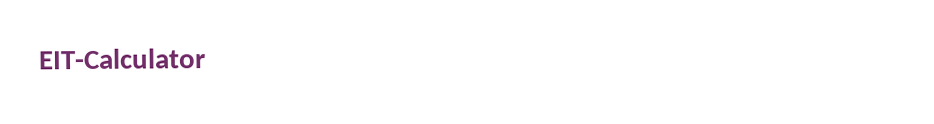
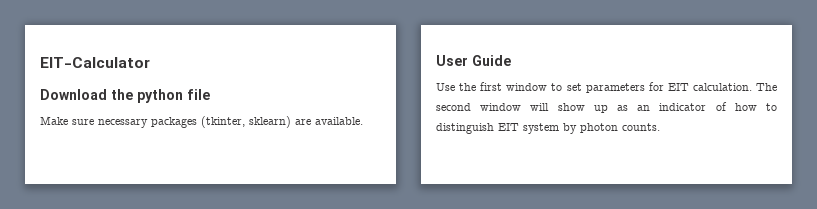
+ Download the python file
+ Make sure necessary packages (tkinter, sklearn) are available.
+ User Guide
+ Use the first window to set parameters for EIT calculation. The second window will show up as an indicator of how to distinguish EIT system by photon counts.

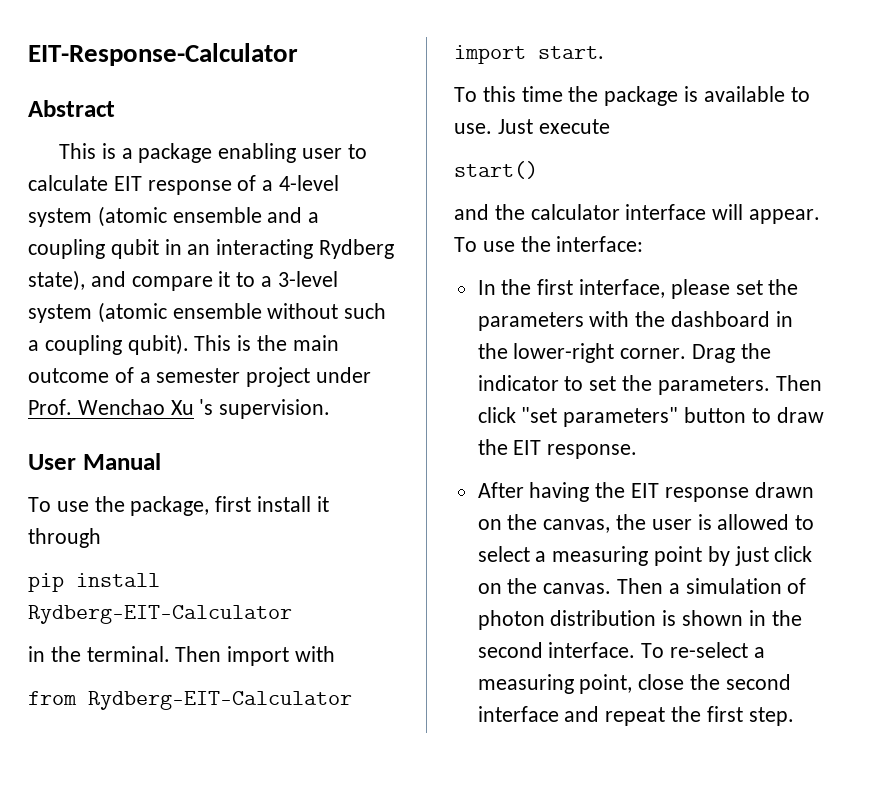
- EIT-Calculator
- Download the python file
- Make sure necessary packages (tkinter, sklearn) are available.
- User Guide
- Use the first window to set parameters for EIT calculation. The second window will show up as an indicator of how to distinguish EIT system by photon counts.
+ EIT-Response-Calculator
+ Abstract
+ This is a package enabling user to calculate EIT response of a 4-level system (atomic ensemble and a coupling qubit in an interacting Rydberg state), and compare it to a 3-level system (atomic ensemble without such a coupling qubit). This is the main outcome of a semester project under Prof. Wenchao Xu 's supervision.
+ User Manual
+ To use the package, first install it through
+ pip install Rydberg-EIT-Calculator
+ in the terminal. Then import with
+ from Rydberg-EIT-Calculator import start.
+ To this time the package is available to use. Just execute
+ start()
+ and the calculator interface will appear. To use the interface:
+ In the first interface, please set the parameters with the dashboard in the lower-right corner. Drag the indicator to set the parameters. Then click "set parameters" button to draw the EIT response.
+ After having the EIT response drawn on the canvas, the user is allowed to select a measuring point by just click on the canvas. Then a simulation of photon distribution is shown in the second interface. To re-select a measuring point, close the second interface and repeat the first step.

